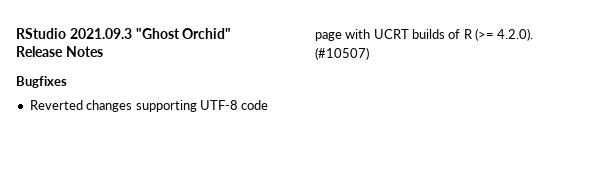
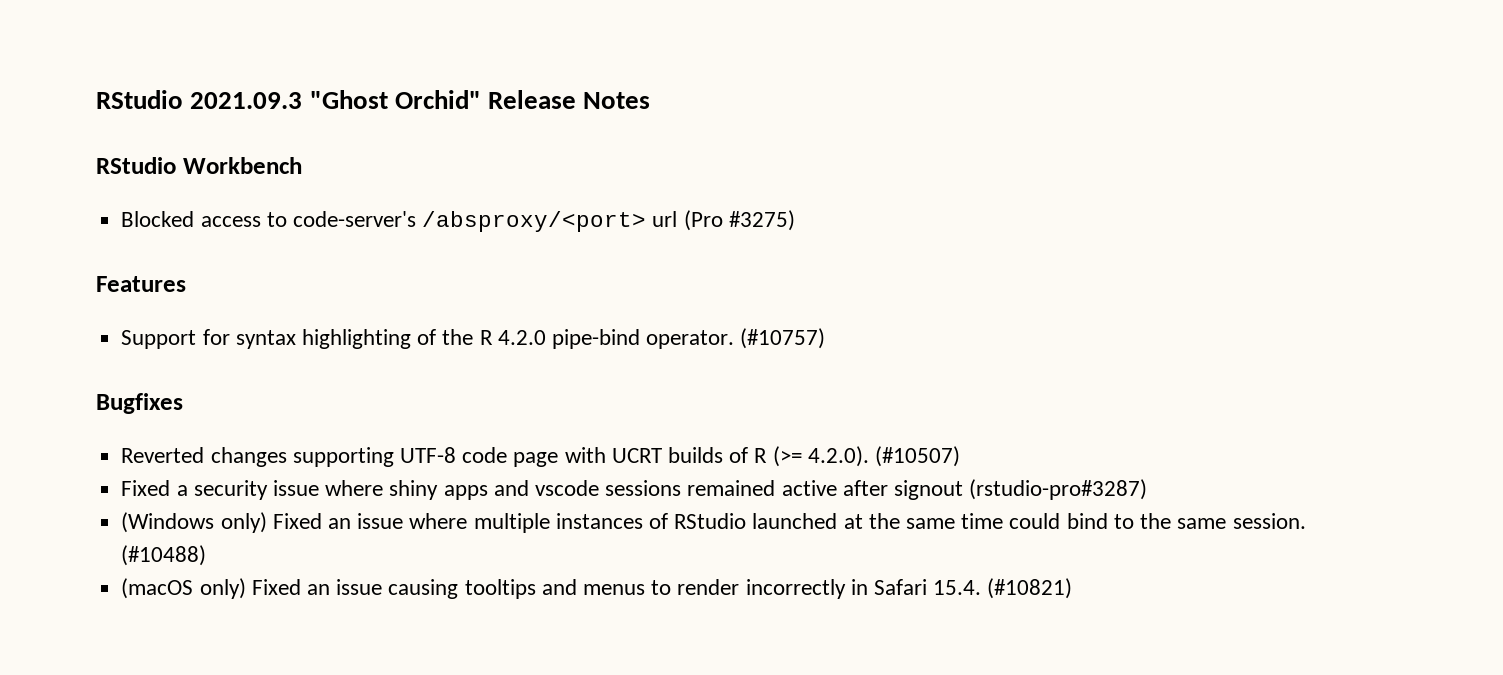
+ RStudio Workbench
+ Blocked access to code-server's /absproxy/<port> url (Pro #3275)
+ Features
+ Support for syntax highlighting of the R 4.2.0 pipe-bind operator. (#10757)
+ Fixed a security issue where shiny apps and vscode sessions remained active after signout (rstudio-pro#3287)
+ (Windows only) Fixed an issue where multiple instances of RStudio launched at the same time could bind to the same session. (#10488)
+ (macOS only) Fixed an issue causing tooltips and menus to render incorrectly in Safari 15.4. (#10821)

